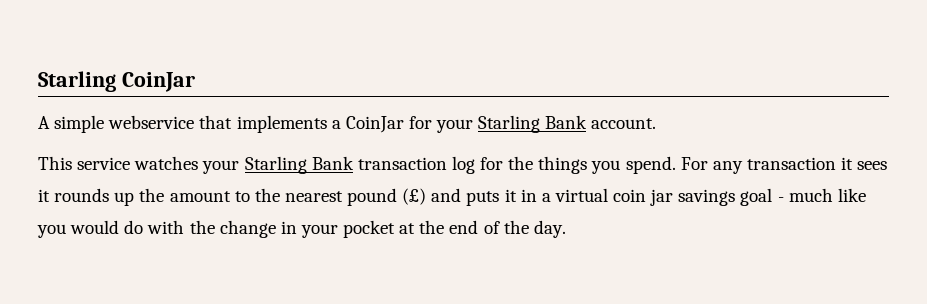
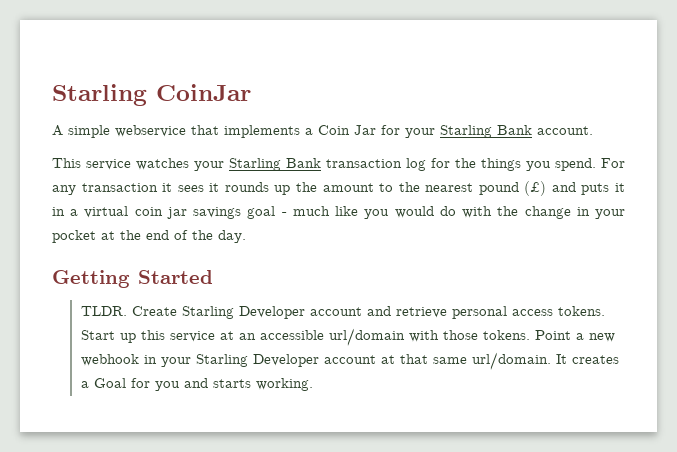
- A simple webservice that implements a CoinJar for your Starling Bank account.
+ A simple webservice that implements a Coin Jar for your Starling Bank account.
+ Getting Started
+ TLDR. Create Starling Developer account and retrieve personal access tokens. Start up this service at an accessible url/domain with those tokens. Point a new webhook in your Starling Developer account at that same url/domain. It creates a Goal for you and starts working.

